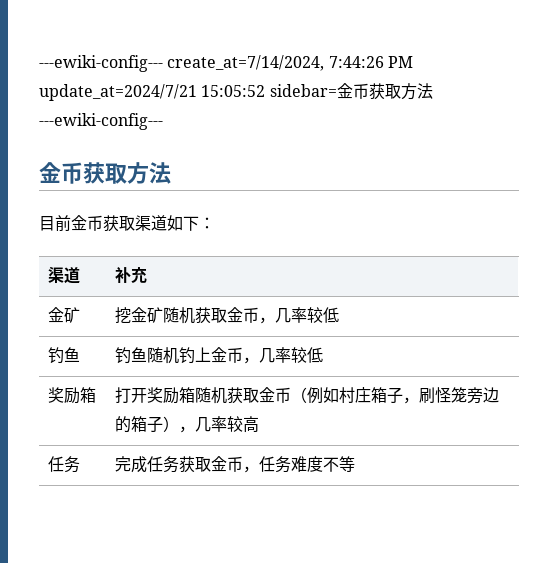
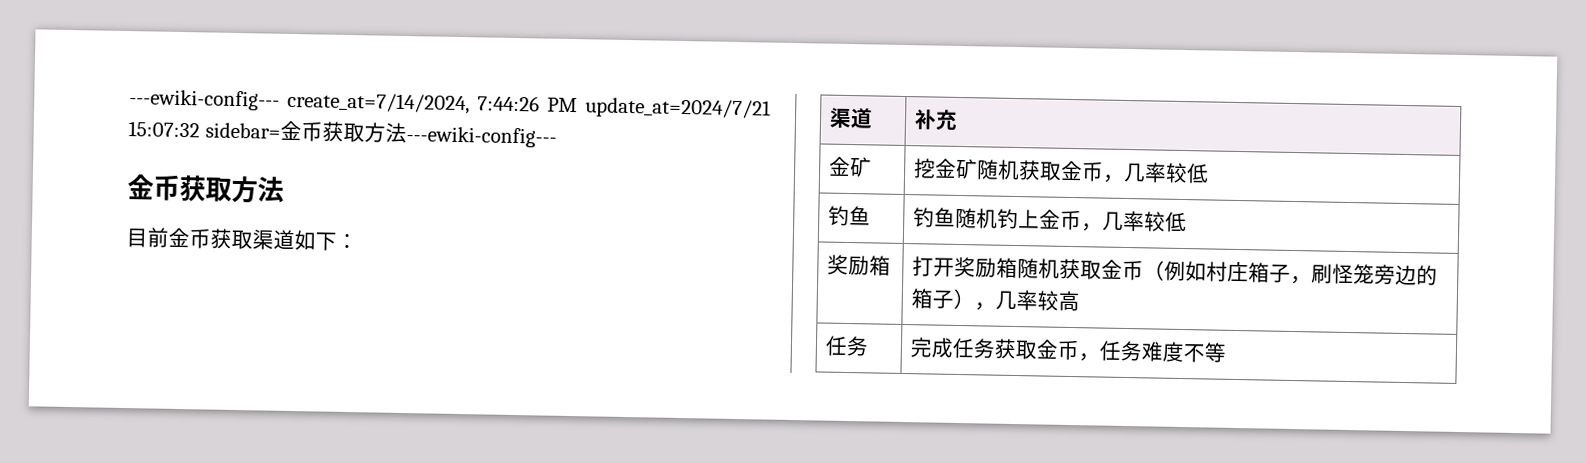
- ---ewiki-config--- create_at=7/14/2024, 7:44:26 PM update_at=2024/7/21 15:05:52 sidebar=金币获取方法---ewiki-config---
+ ---ewiki-config--- create_at=7/14/2024, 7:44:26 PM update_at=2024/7/21 15:07:32 sidebar=金币获取方法---ewiki-config---

